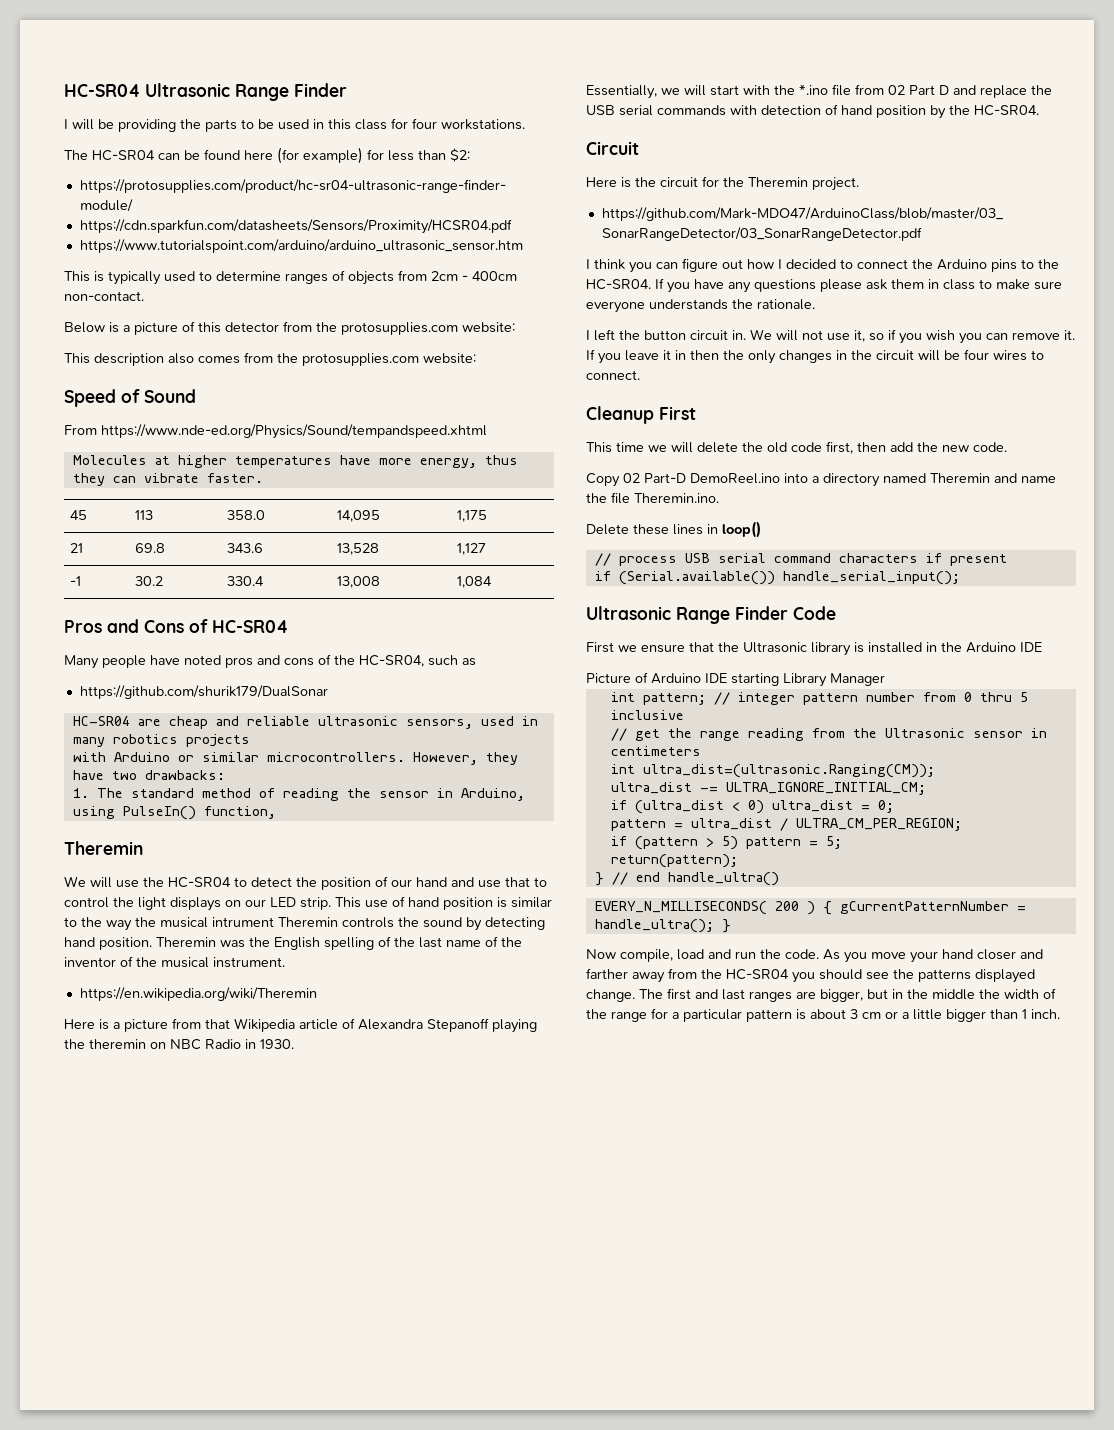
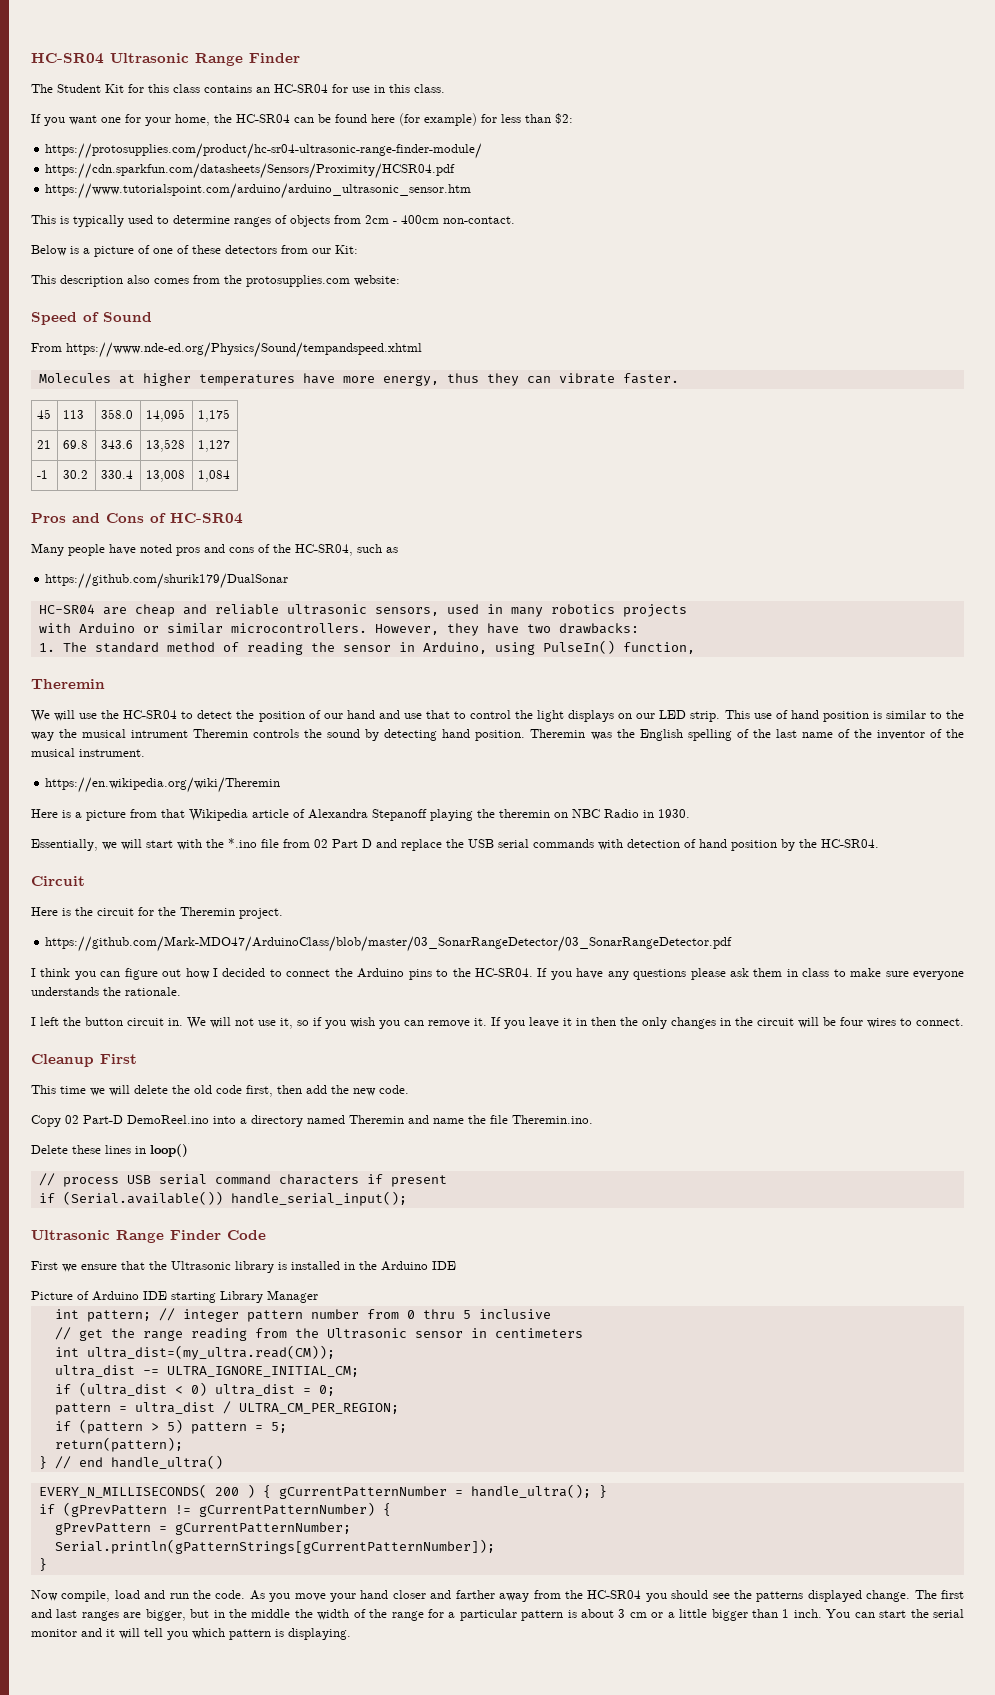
- I will be providing the parts to be used in this class for four workstations.
- The HC-SR04 can be found here (for example) for less than $2:
+ The Student Kit for this class contains an HC-SR04 for use in this class.
+ If you want one for your home, the HC-SR04 can be found here (for example) for less than $2:
- Below is a picture of this detector from the protosupplies.com website:
+ Below is a picture of one of these detectors from our Kit:
- int ultra_dist=(ultrasonic.Ranging(CM));
+ int ultra_dist=(my_ultra.read(CM));
+ if (gPrevPattern != gCurrentPatternNumber) {
+ gPrevPattern = gCurrentPatternNumber;
+ Serial.println(gPatternStrings[gCurrentPatternNumber]);
+ }
+ You can start the serial monitor and it will tell you which pattern is displaying.

